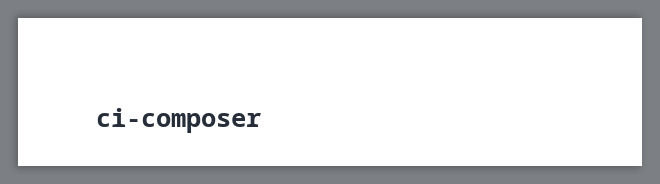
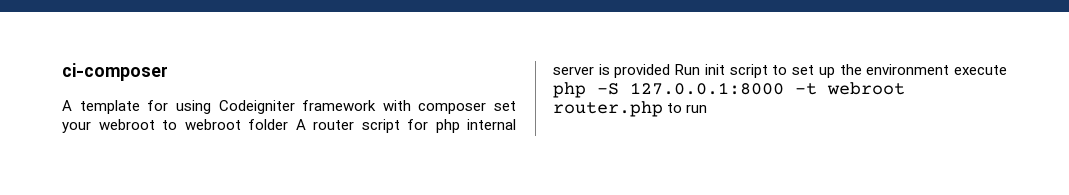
+ A template for using Codeigniter framework with composer set your webroot to webroot folder A router script for php internal server is provided Run init script to set up the environment execute php -S 127.0.0.1:8000 -t webroot router.php to run

